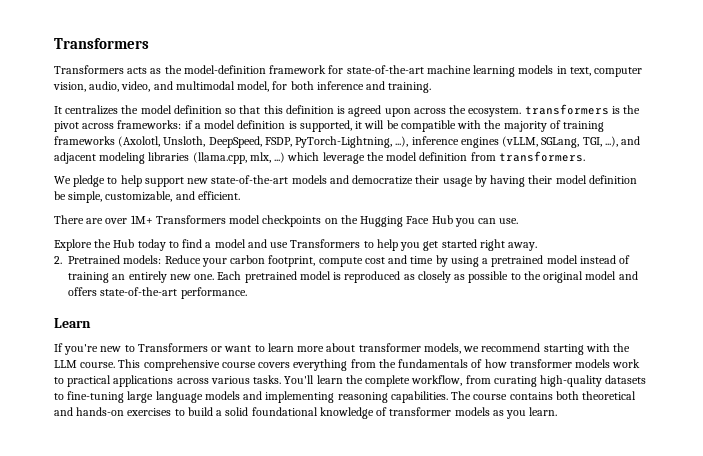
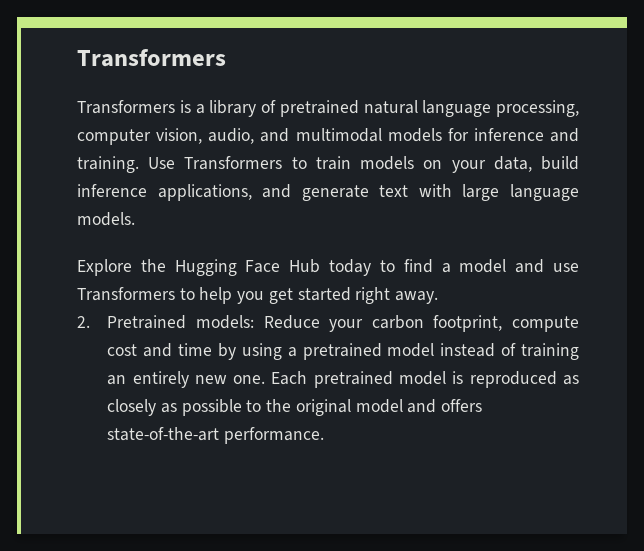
- Transformers acts as the model-definition framework for state-of-the-art machine learning models in text, computer vision, audio, video, and multimodal model, for both inference and training.
- It centralizes the model definition so that this definition is agreed upon across the ecosystem. transformers is the pivot across frameworks: if a model definition is supported, it will be compatible with the majority of training frameworks (Axolotl, Unsloth, DeepSpeed, FSDP, PyTorch-Lightning, ...), inference engines (vLLM, SGLang, TGI, ...), and adjacent modeling libraries (llama.cpp, mlx, ...) which leverage the model definition from transformers.
- We pledge to help support new state-of-the-art models and democratize their usage by having their model definition be simple, customizable, and efficient.
- There are over 1M+ Transformers model checkpoints on the Hugging Face Hub you can use.
- Explore the Hub today to find a model and use Transformers to help you get started right away.
+ Transformers is a library of pretrained natural language processing, computer vision, audio, and multimodal models for inference and training. Use Transformers to train models on your data, build inference applications, and generate text with large language models.
+ Explore the Hugging Face Hub today to find a model and use Transformers to help you get started right away.
- Learn
- If you're new to Transformers or want to learn more about transformer models, we recommend starting with the LLM course. This comprehensive course covers everything from the fundamentals of how transformer models work to practical applications across various tasks. You'll learn the complete workflow, from curating high-quality datasets to fine-tuning large language models and implementing reasoning capabilities. The course contains both theoretical and hands-on exercises to build a solid foundational knowledge of transformer models as you learn.

